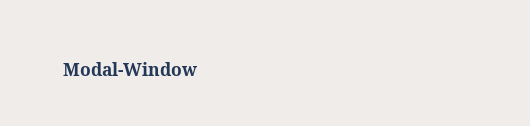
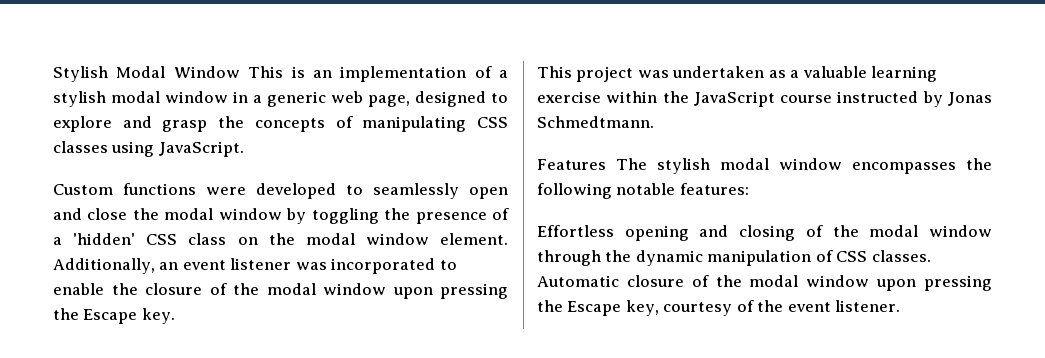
- Modal-Window
+ Stylish Modal Window This is an implementation of a stylish modal window in a generic web page, designed to explore and grasp the concepts of manipulating CSS classes using JavaScript.
+ Custom functions were developed to seamlessly open and close the modal window by toggling the presence of a 'hidden' CSS class on the modal window element. Additionally, an event listener was incorporated to enable the closure of the modal window upon pressing the Escape key.
+ This project was undertaken as a valuable learning exercise within the JavaScript course instructed by Jonas Schmedtmann.
+ Features The stylish modal window encompasses the following notable features:
+ Effortless opening and closing of the modal window through the dynamic manipulation of CSS classes. Automatic closure of the modal window upon pressing the Escape key, courtesy of the event listener.

